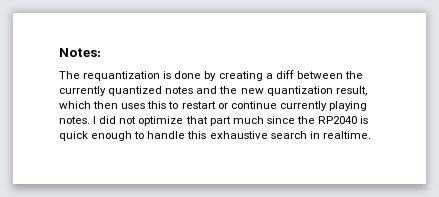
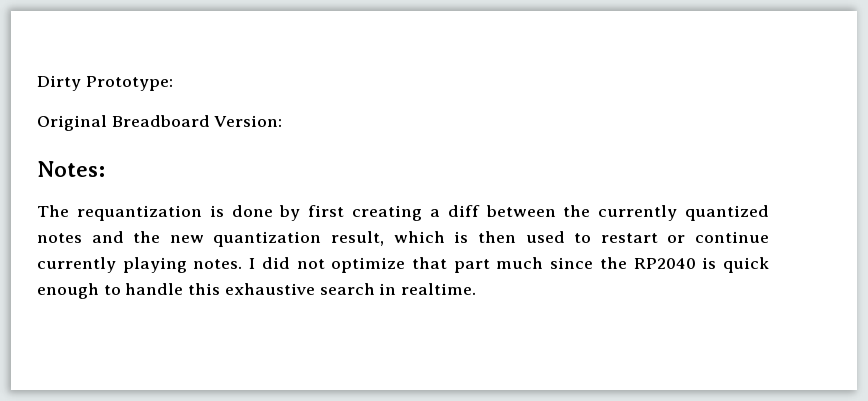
+ Dirty Prototype:
+ Original Breadboard Version:
- The requantization is done by creating a diff between the currently quantized notes and the new quantization result, which then uses this to restart or continue currently playing notes.
+ The requantization is done by first creating a diff between the currently quantized notes and the new quantization result, which is then used to restart or continue currently playing notes.

